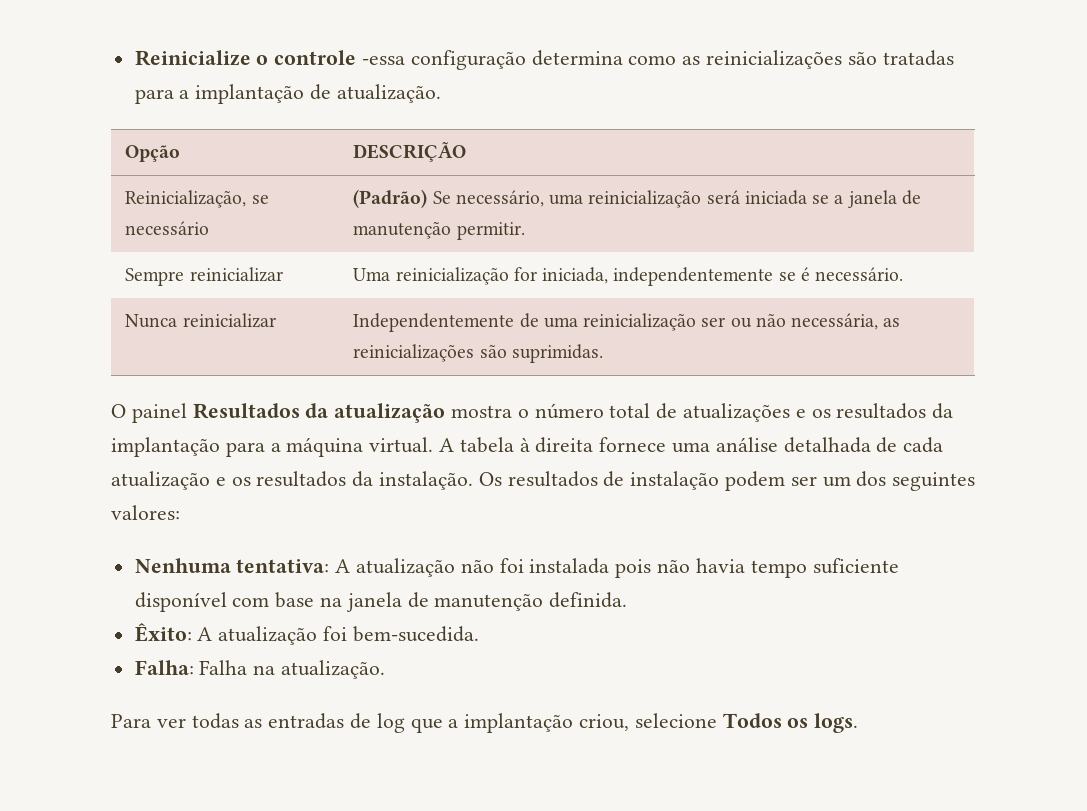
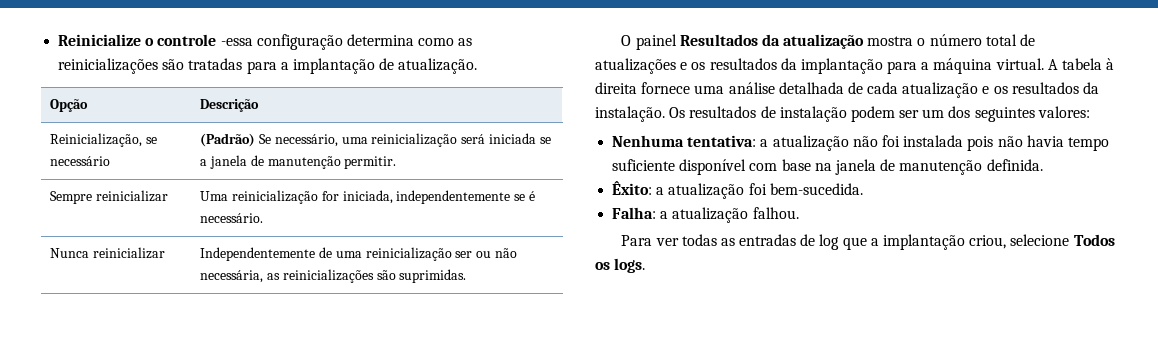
- Opção | DESCRIÇÃO
+ Opção | Descrição
- Nenhuma tentativa: A atualização não foi instalada pois não havia tempo suficiente disponível com base na janela de manutenção definida.
+ Nenhuma tentativa: a atualização não foi instalada pois não havia tempo suficiente disponível com base na janela de manutenção definida.
- Êxito: A atualização foi bem-sucedida.
+ Êxito: a atualização foi bem-sucedida.
- Falha: Falha na atualização.
+ Falha: a atualização falhou.

